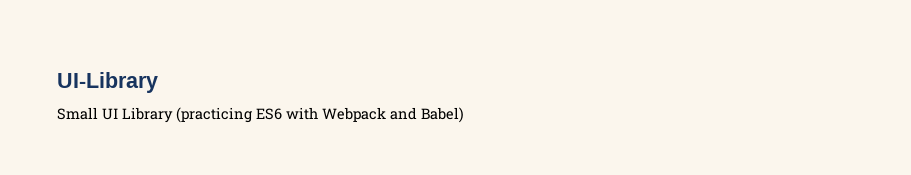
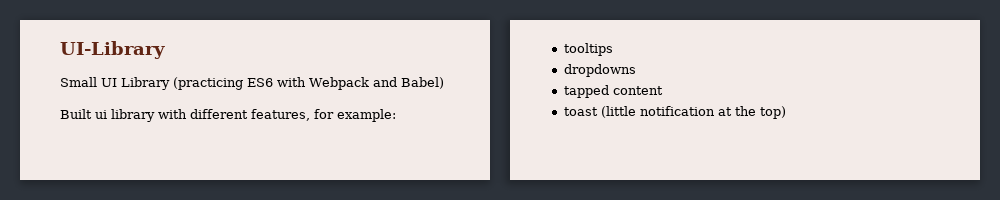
+ Built ui library with different features, for example:
+ tooltips
+ dropdowns
+ tapped content
+ toast (little notification at the top)

